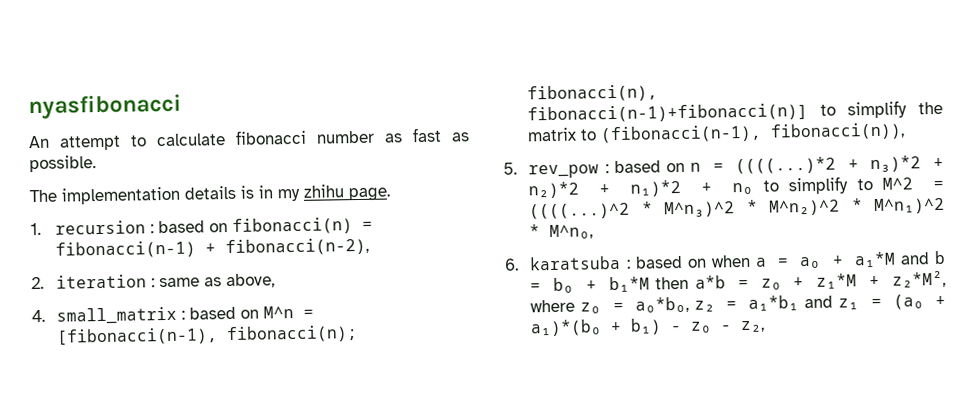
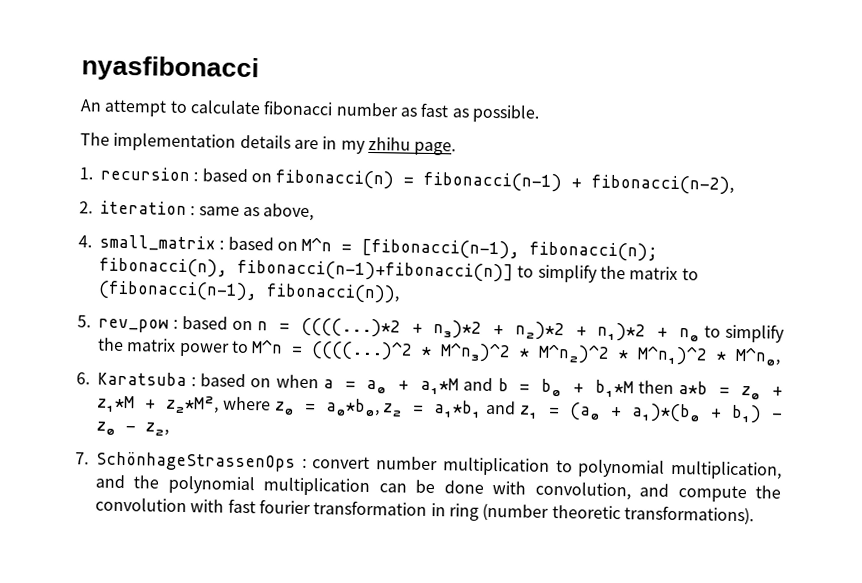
- The implementation details is in my zhihu page.
+ The implementation details are in my zhihu page.
- 5. rev_pow : based on n = ((((...)*2 + n₃)*2 + n₂)*2 + n₁)*2 + n₀ to simplify to M^2 = ((((...)^2 * M^n₃)^2 * M^n₂)^2 * M^n₁)^2 * M^n₀,
+ 5. rev_pow : based on n = ((((...)*2 + n₃)*2 + n₂)*2 + n₁)*2 + n₀ to simplify the matrix power to M^n = ((((...)^2 * M^n₃)^2 * M^n₂)^2 * M^n₁)^2 * M^n₀,
- 6. karatsuba : based on when a = a₀ + a₁*M and b = b₀ + b₁*M then a*b = z₀ + z₁*M + z₂*M², where z₀ = a₀*b₀, z₂ = a₁*b₁ and z₁ = (a₀ + a₁)*(b₀ + b₁) - z₀ - z₂,
+ 6. Karatsuba : based on when a = a₀ + a₁*M and b = b₀ + b₁*M then a*b = z₀ + z₁*M + z₂*M², where z₀ = a₀*b₀, z₂ = a₁*b₁ and z₁ = (a₀ + a₁)*(b₀ + b₁) - z₀ - z₂,
+ 7. SchönhageStrassenOps : convert number multiplication to polynomial multiplication, and the polynomial multiplication can be done with convolution, and compute the convolution with fast fourier transformation in ring (number theoretic transformations).

